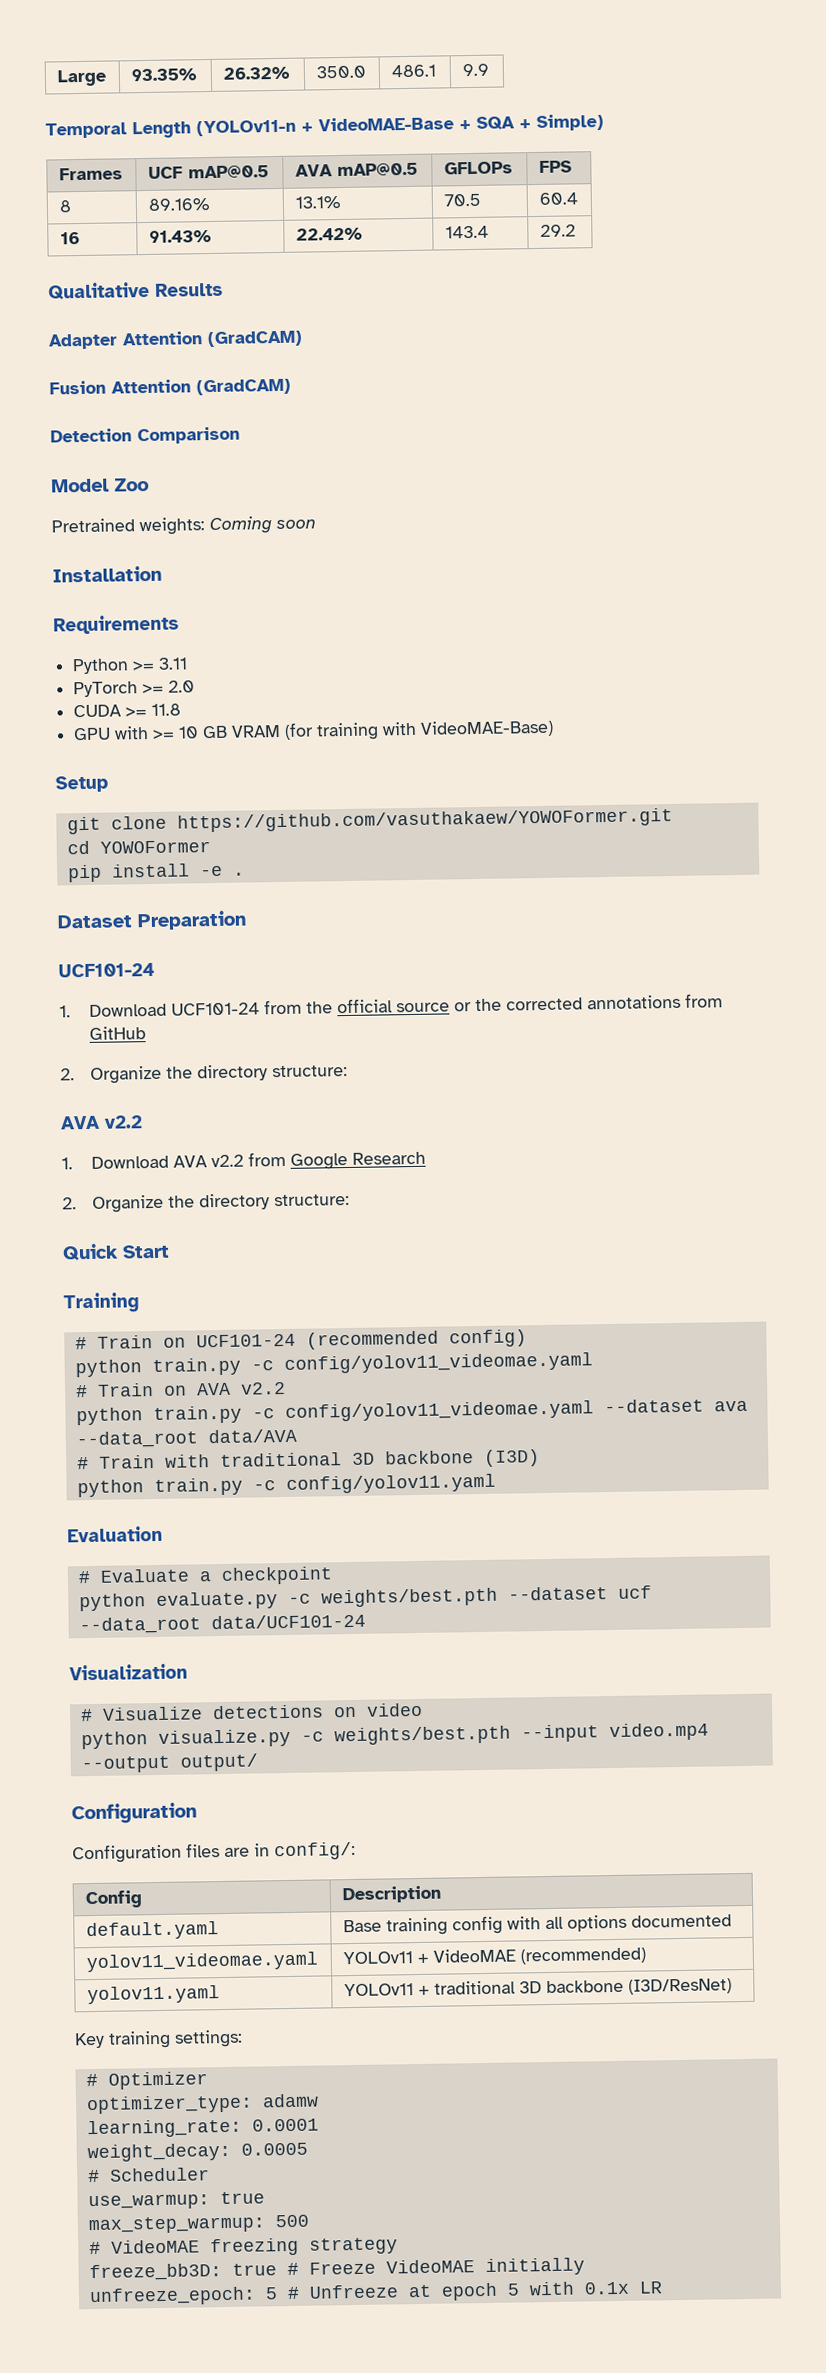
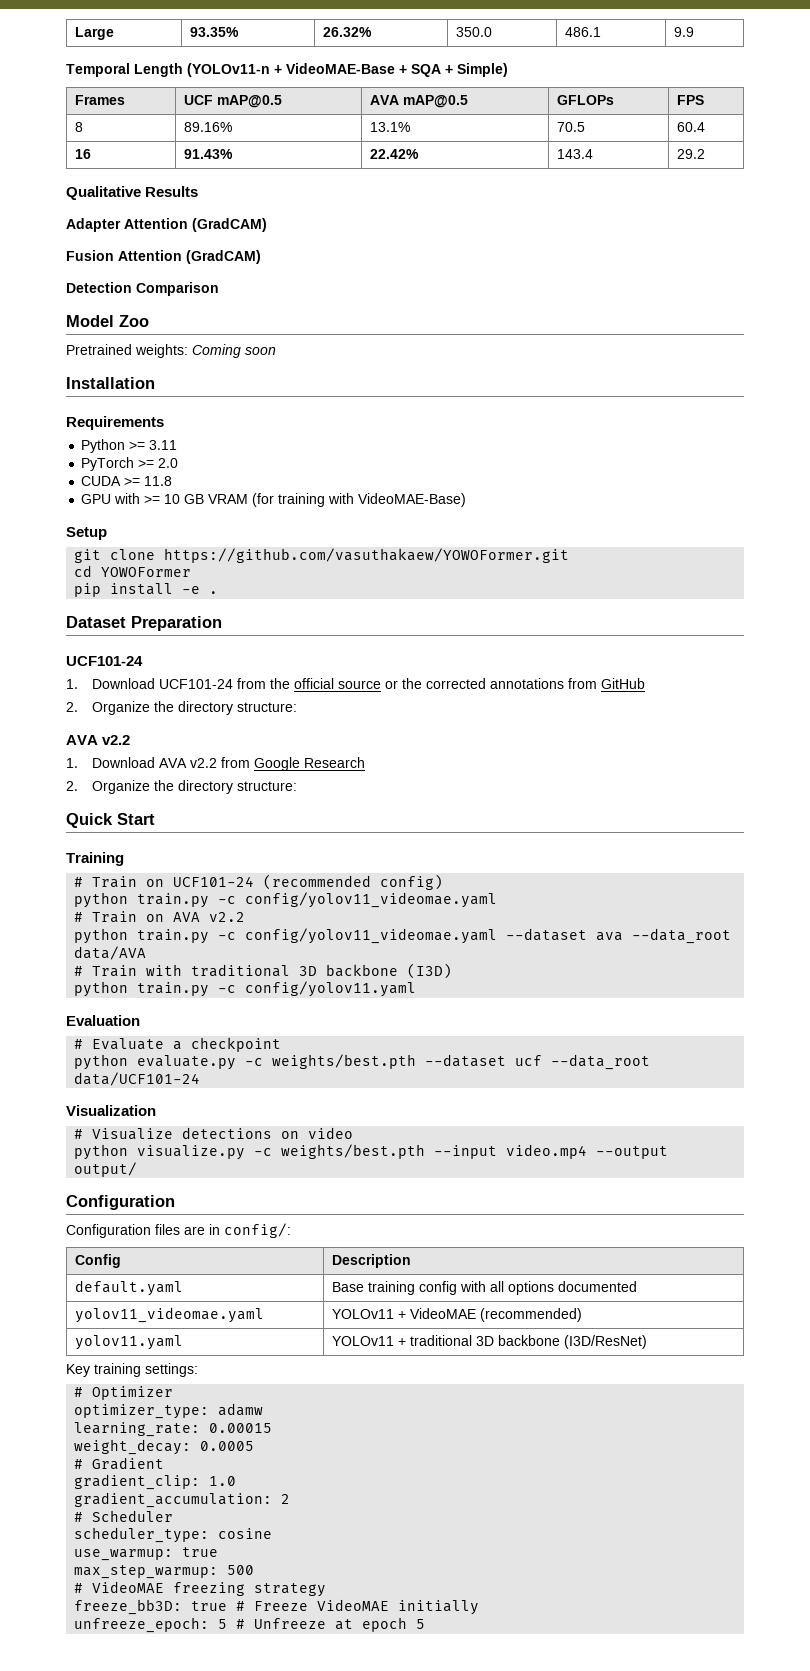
- learning_rate: 0.0001
+ learning_rate: 0.00015
+ # Gradient
+ gradient_clip: 1.0
+ gradient_accumulation: 2
+ scheduler_type: cosine
- unfreeze_epoch: 5 # Unfreeze at epoch 5 with 0.1x LR
+ unfreeze_epoch: 5 # Unfreeze at epoch 5

